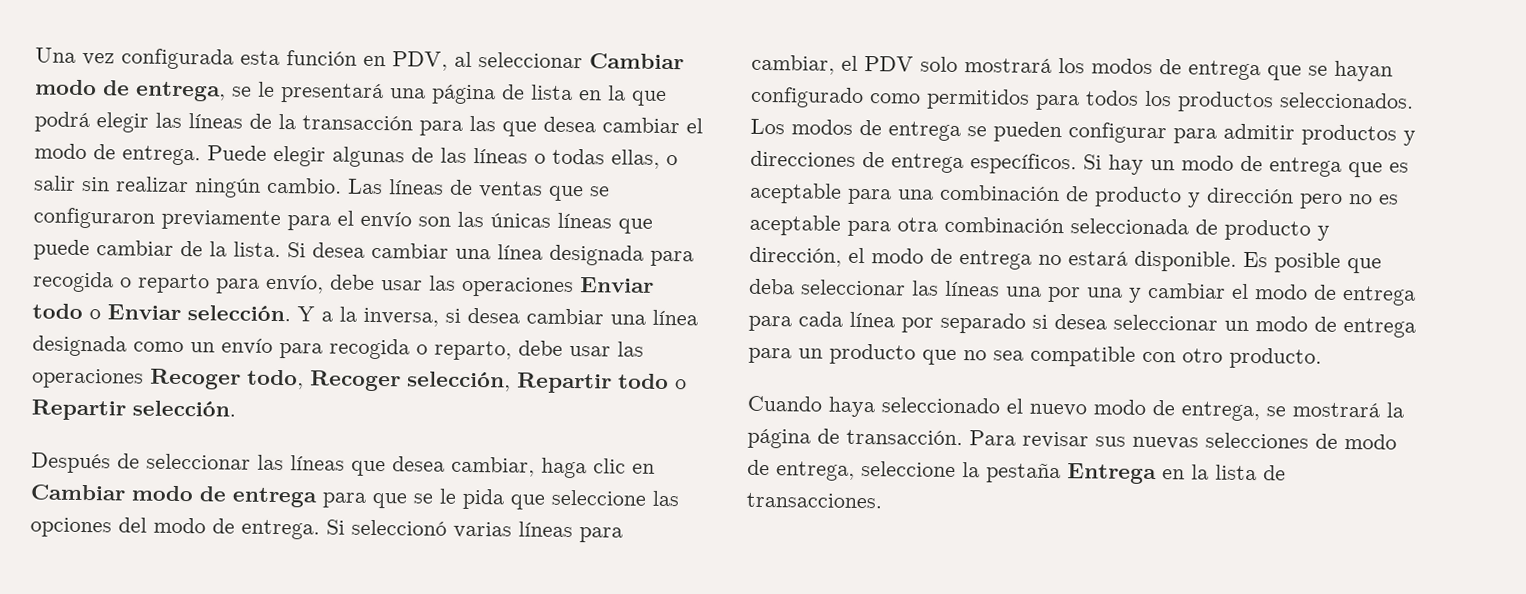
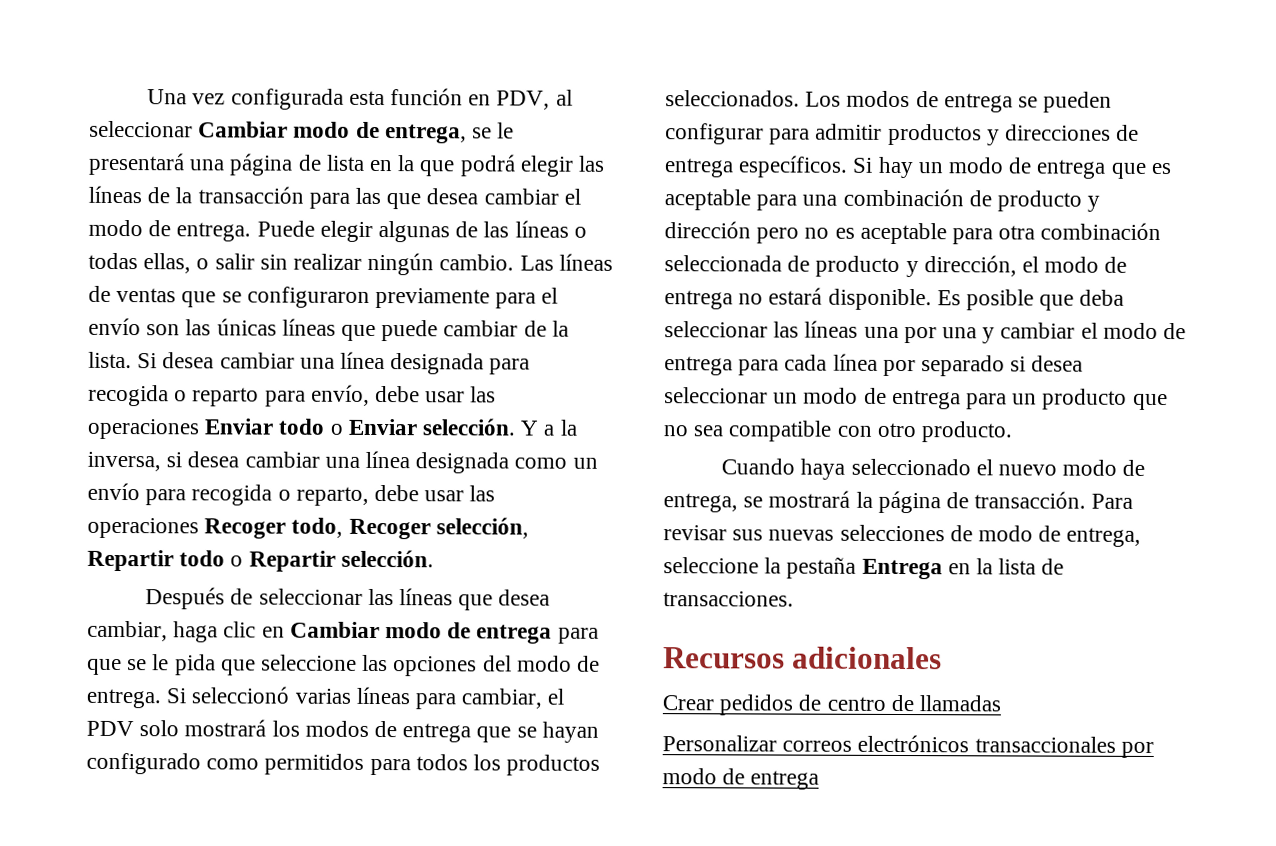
+ Recursos adicionales
+ Crear pedidos de centro de llamadas
+ Personalizar correos electrónicos transaccionales por modo de entrega

